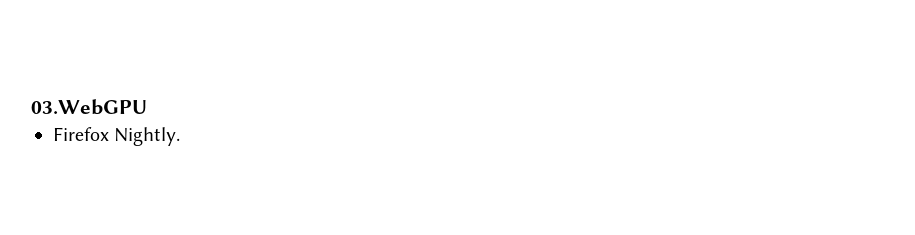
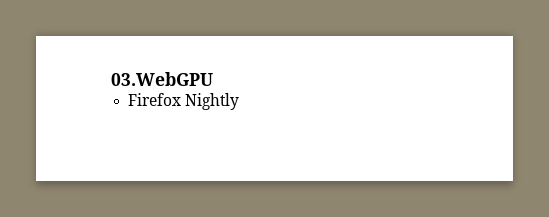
- Firefox Nightly.
+ Firefox Nightly

